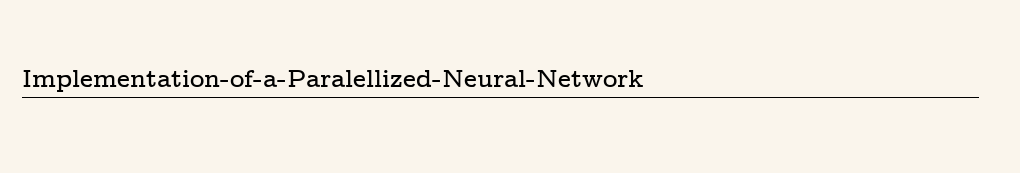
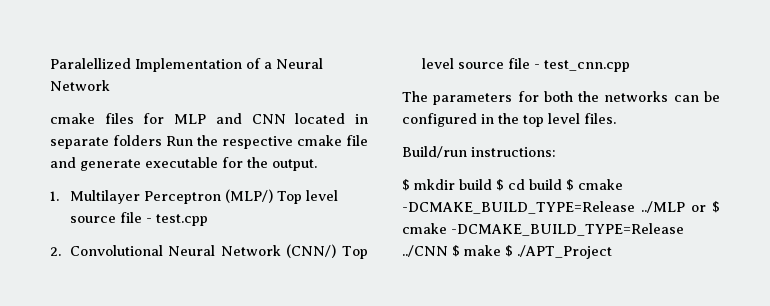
- Implementation-of-a-Paralellized-Neural-Network
+ Paralellized Implementation of a Neural Network
+ cmake files for MLP and CNN located in separate folders Run the respective cmake file and generate executable for the output.
+ 1. Multilayer Perceptron (MLP/) Top level source file - test.cpp
+ 2. Convolutional Neural Network (CNN/) Top level source file - test_cnn.cpp
+ The parameters for both the networks can be configured in the top level files.
+ Build/run instructions:
+ $ mkdir build $ cd build $ cmake -DCMAKE_BUILD_TYPE=Release ../MLP or $ cmake -DCMAKE_BUILD_TYPE=Release ../CNN $ make $ ./APT_Project

